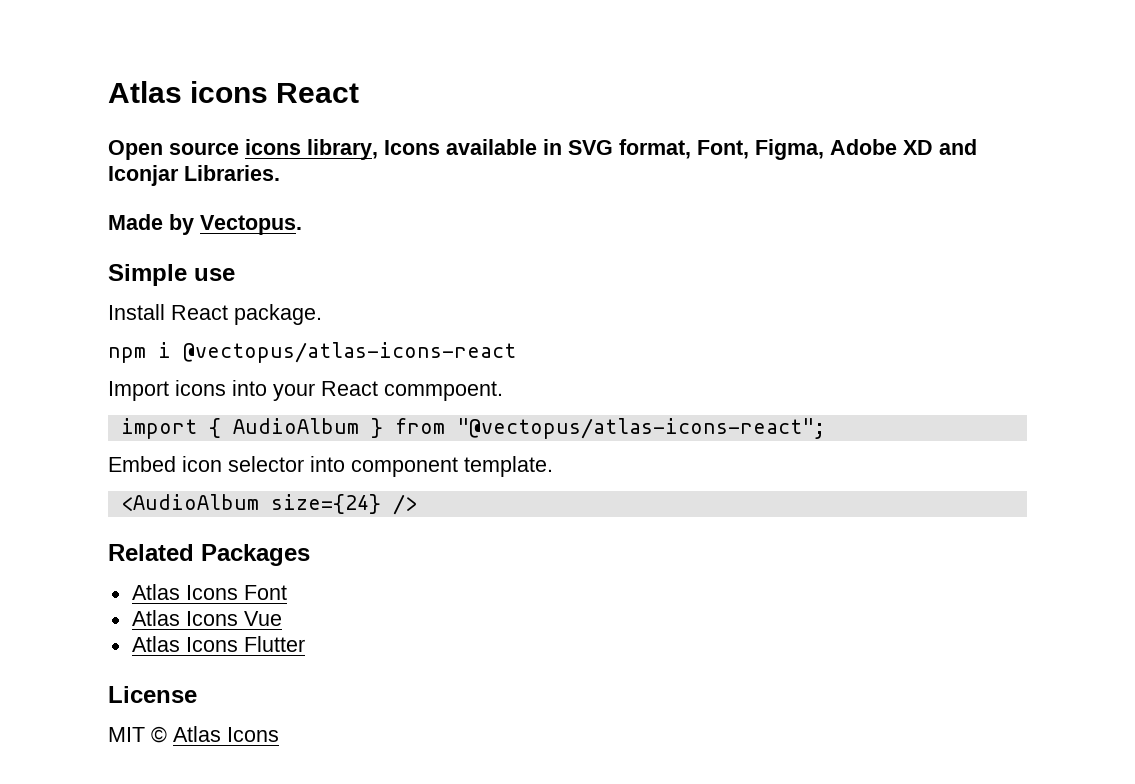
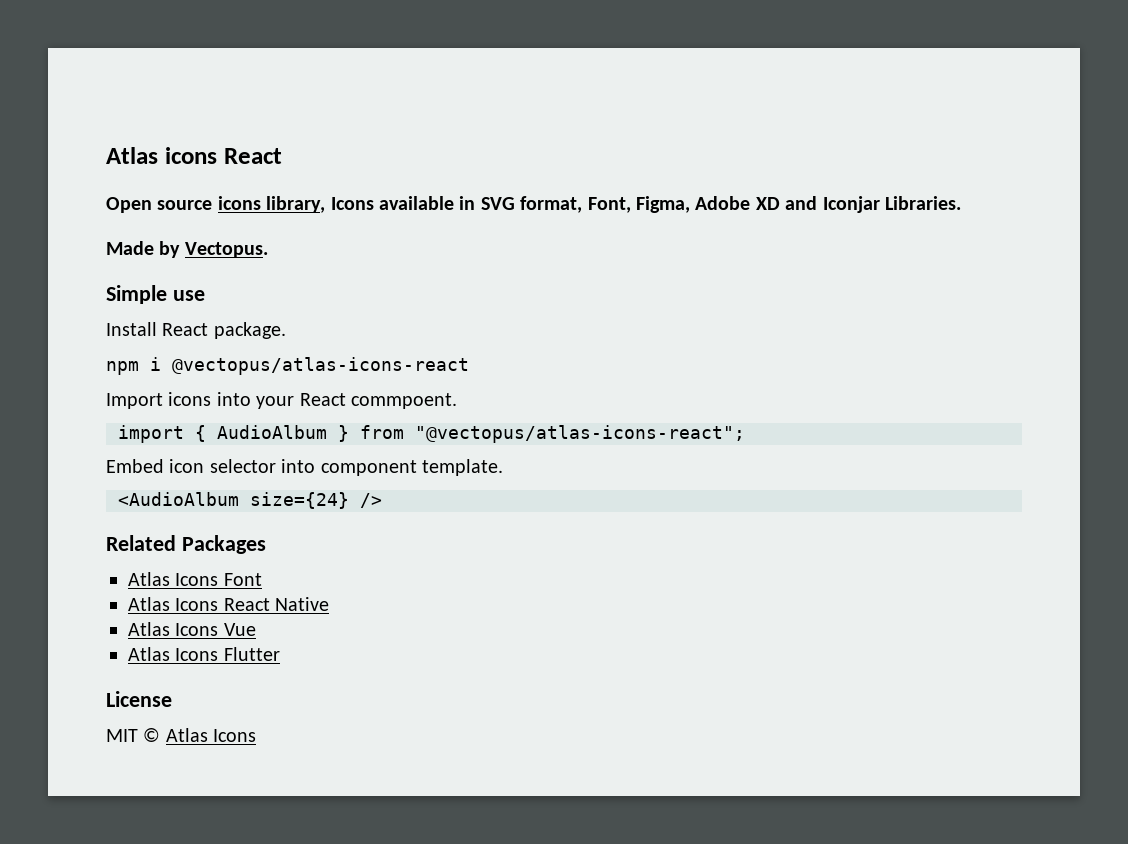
+ Atlas Icons React Native

